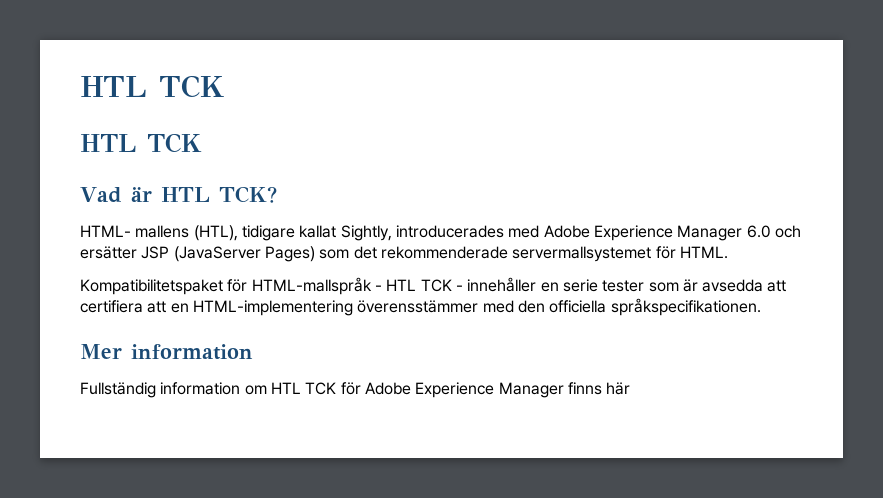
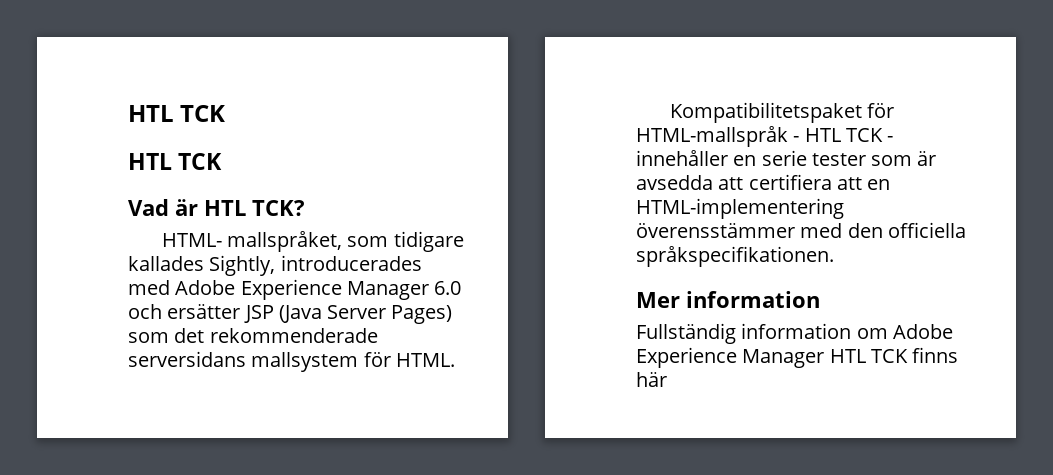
- HTML- mallens (HTL), tidigare kallat Sightly, introducerades med Adobe Experience Manager 6.0 och ersätter JSP (JavaServer Pages) som det rekommenderade servermallsystemet för HTML.
+ HTML- mallspråket, som tidigare kallades Sightly, introducerades med Adobe Experience Manager 6.0 och ersätter JSP (Java Server Pages) som det rekommenderade serversidans mallsystem för HTML.
- Fullständig information om HTL TCK för Adobe Experience Manager finns här
+ Fullständig information om Adobe Experience Manager HTL TCK finns här

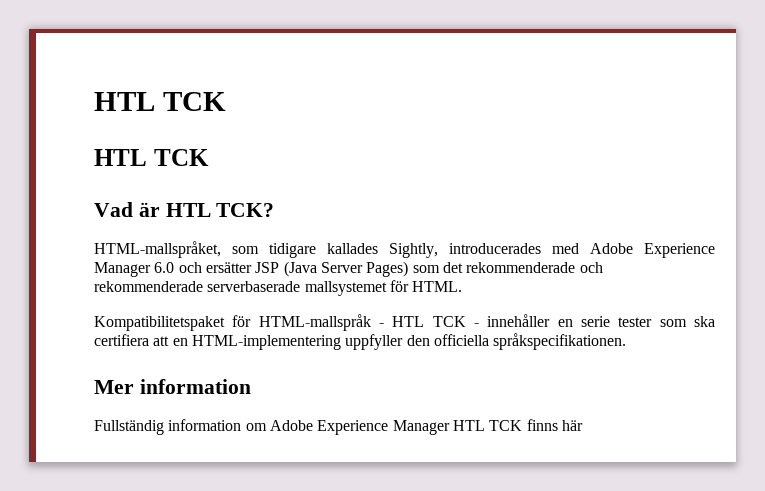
- HTML- mallspråket, som tidigare kallades Sightly, introducerades med Adobe Experience Manager 6.0 och ersätter JSP (Java Server Pages) som det rekommenderade serversidans mallsystem för HTML.
+ HTML-mallspråket, som tidigare kallades Sightly, introducerades med Adobe Experience Manager 6.0 och ersätter JSP (Java Server Pages) som det rekommenderade och rekommenderade serverbaserade mallsystemet för HTML.
- Kompatibilitetspaket för HTML-mallspråk - HTL TCK - innehåller en serie tester som är avsedda att certifiera att en HTML-implementering överensstämmer med den officiella språkspecifikationen.
+ Kompatibilitetspaket för HTML-mallspråk - HTL TCK - innehåller en serie tester som ska certifiera att en HTML-implementering uppfyller den officiella språkspecifikationen.

